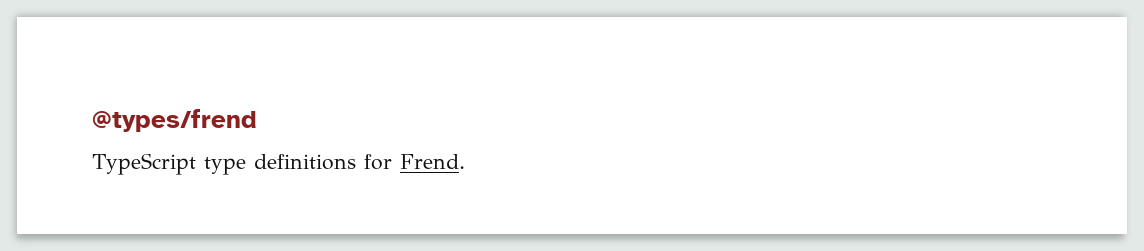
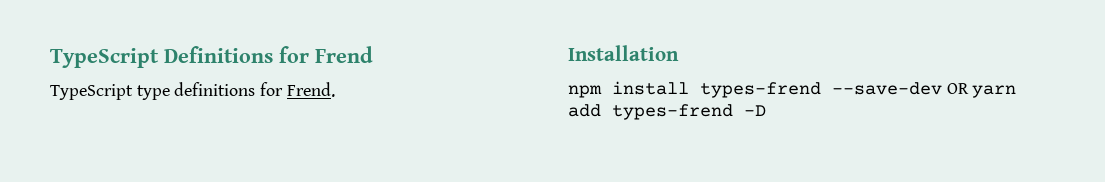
- @types/frend
+ TypeScript Definitions for Frend
+ Installation
+ npm install types-frend --save-dev OR yarn add types-frend -D

